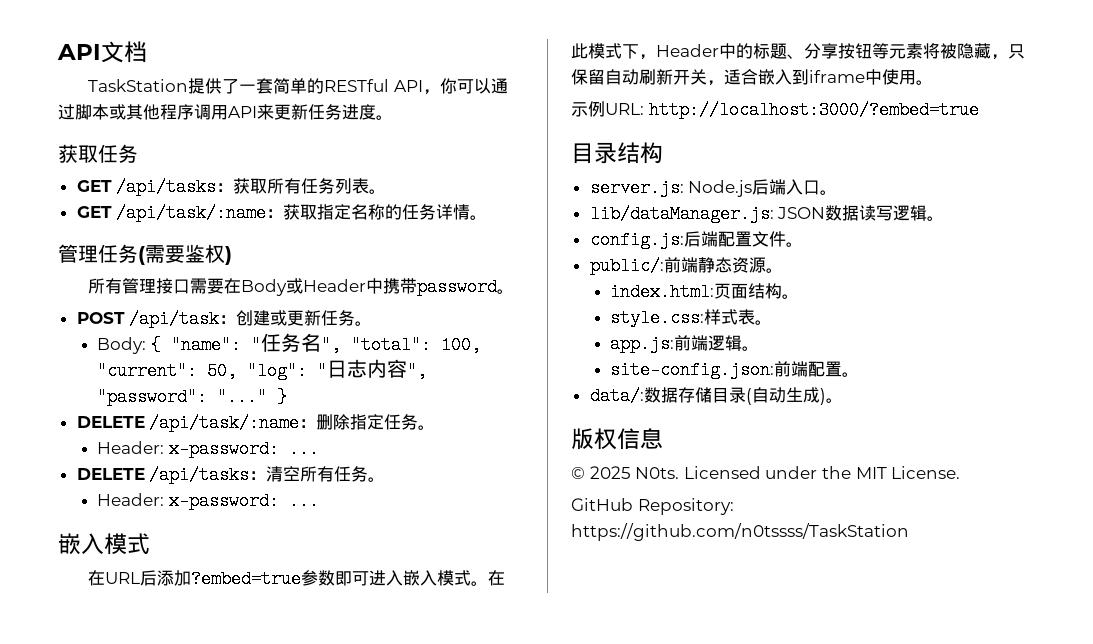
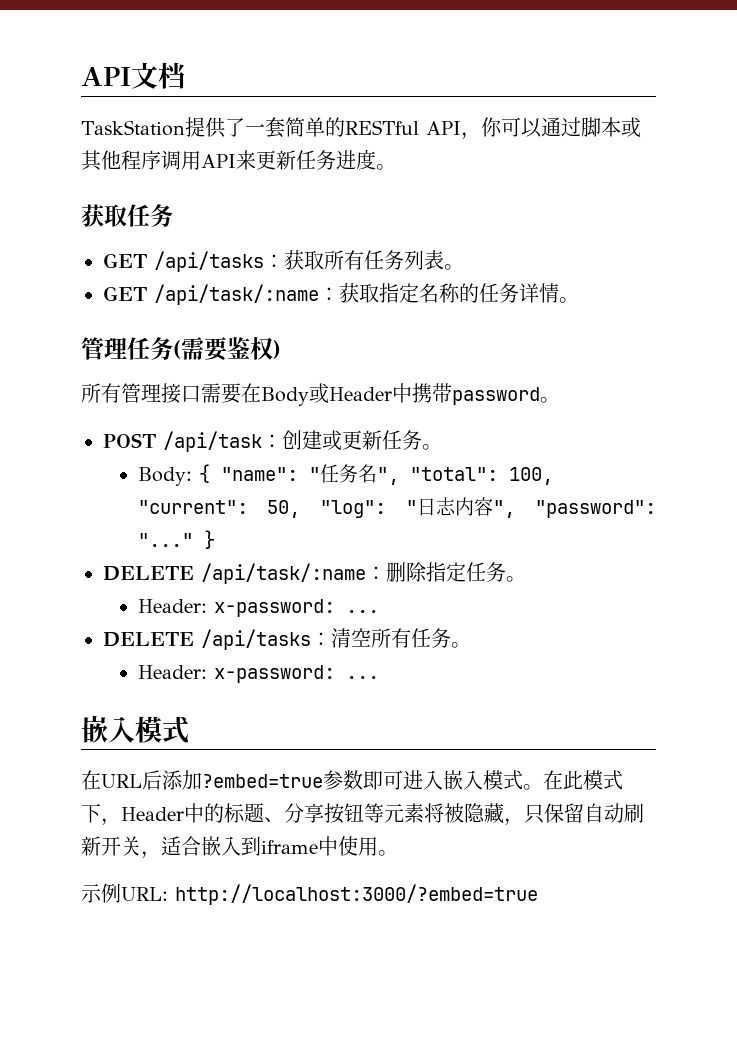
- 目录结构
- server.js: Node.js后端入口。
- lib/dataManager.js: JSON数据读写逻辑。
- config.js:后端配置文件。
- public/:前端静态资源。
- index.html:页面结构。
- style.css:样式表。
- app.js:前端逻辑。
- site-config.json:前端配置。
- data/:数据存储目录(自动生成)。
- 版权信息
- © 2025 N0ts. Licensed under the MIT License.
- GitHub Repository: https://github.com/n0tssss/TaskStation

